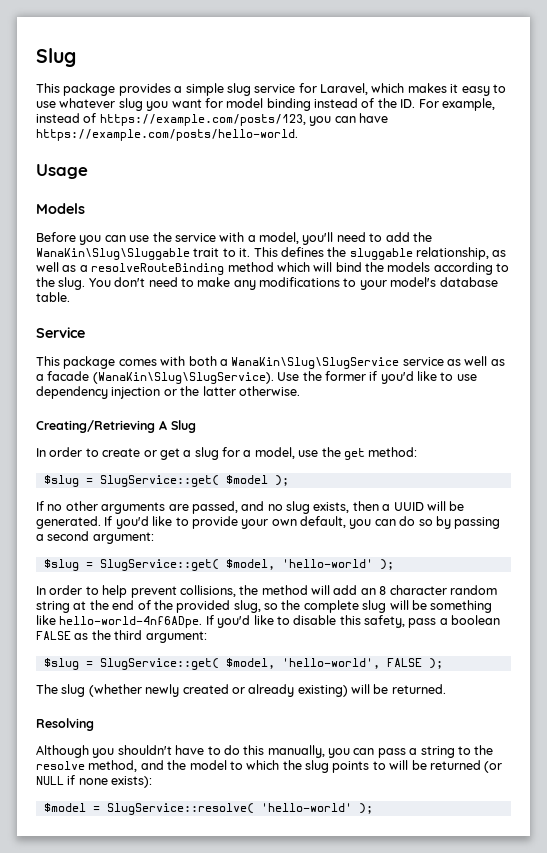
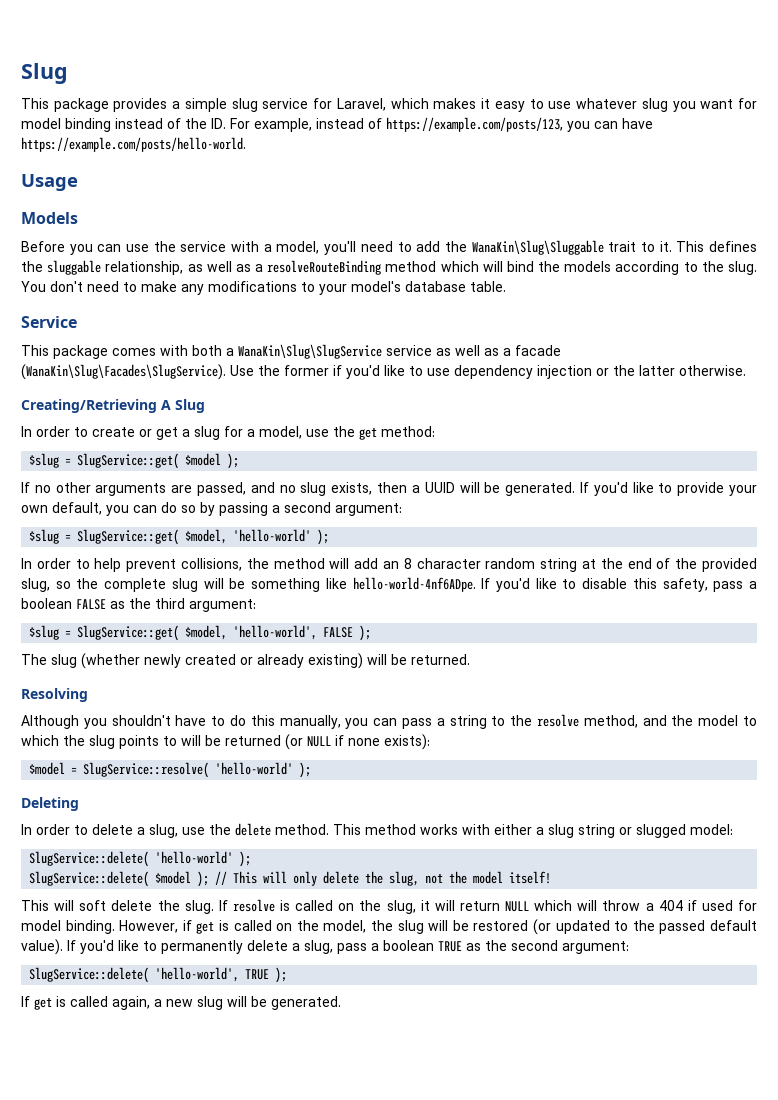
- This package comes with both a WanaKin\Slug\SlugService service as well as a facade (WanaKin\Slug\SlugService).
+ This package comes with both a WanaKin\Slug\SlugService service as well as a facade (WanaKin\Slug\Facades\SlugService).
+ Deleting
+ In order to delete a slug, use the delete method. This method works with either a slug string or slugged model:
+ SlugService::delete( 'hello-world' );
+ SlugService::delete( $model ); // This will only delete the slug, not the model itself!
+ This will soft delete the slug. If resolve is called on the slug, it will return NULL which will throw a 404 if used for model binding. However, if get is called on the model, the slug will be restored (or updated to the passed default value). If you'd like to permanently delete a slug, pass a boolean TRUE as the second argument:
+ SlugService::delete( 'hello-world', TRUE );
+ If get is called again, a new slug will be generated.

